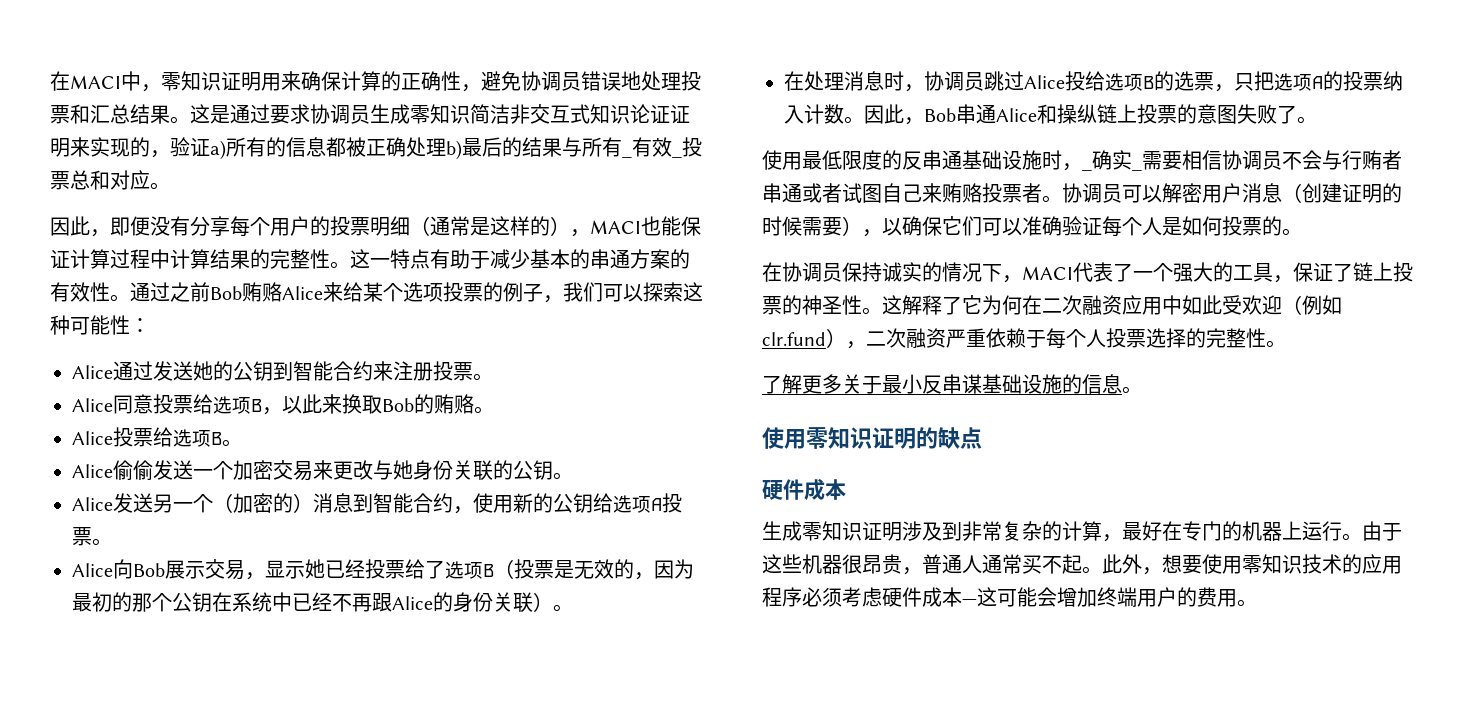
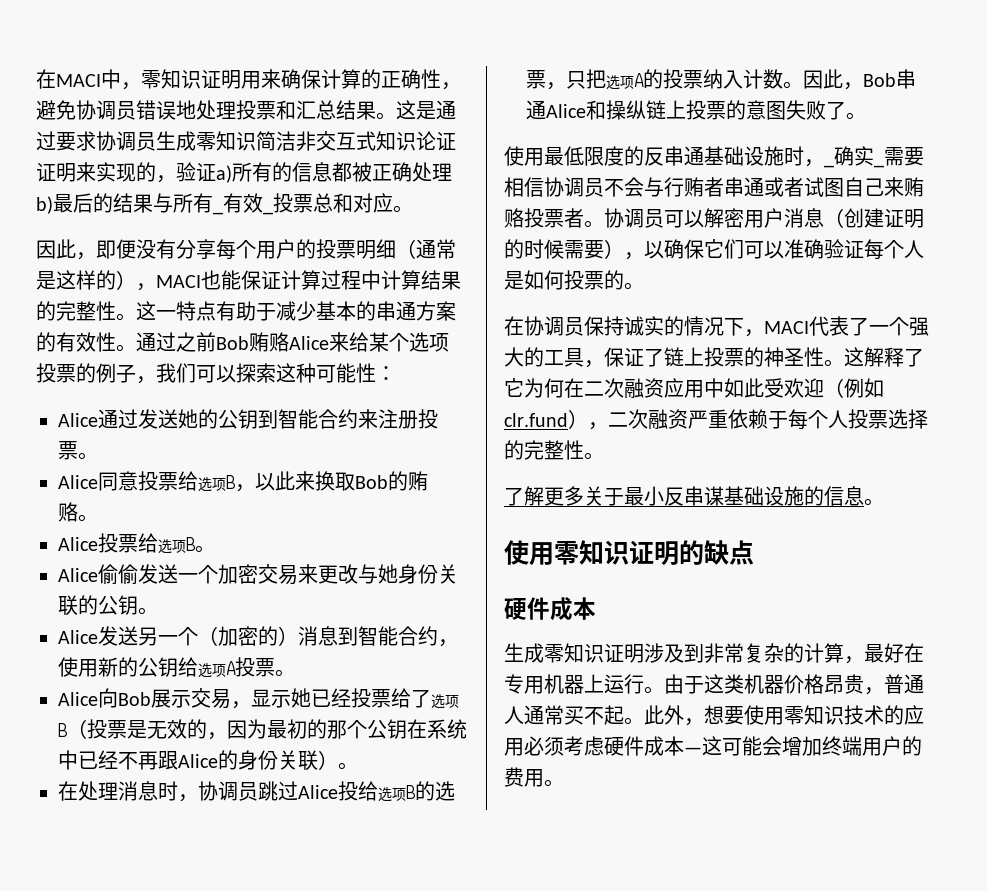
- 生成零知识证明涉及到非常复杂的计算，最好在专门的机器上运行。
+ 生成零知识证明涉及到非常复杂的计算，最好在专用机器上运行。
- 由于这些机器很昂贵，普通人通常买不起。
+ 由于这类机器价格昂贵，普通人通常买不起。
- 此外，想要使用零知识技术的应用程序必须考虑硬件成本—这可能会增加终端用户的费用。
+ 此外，想要使用零知识技术的应用必须考虑硬件成本—这可能会增加终端用户的费用。

